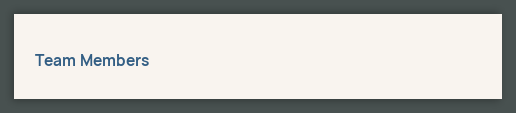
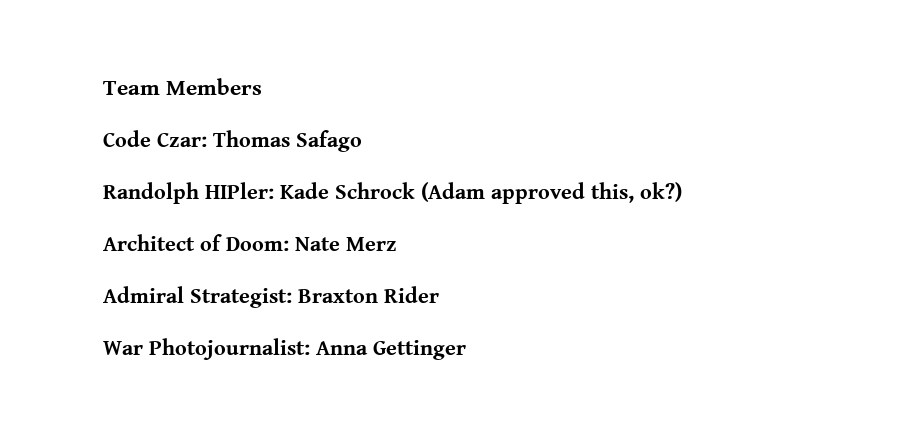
+ Code Czar: Thomas Safago
+ Randolph HIPler: Kade Schrock (Adam approved this, ok?)
+ Architect of Doom: Nate Merz
+ Admiral Strategist: Braxton Rider
+ War Photojournalist: Anna Gettinger

